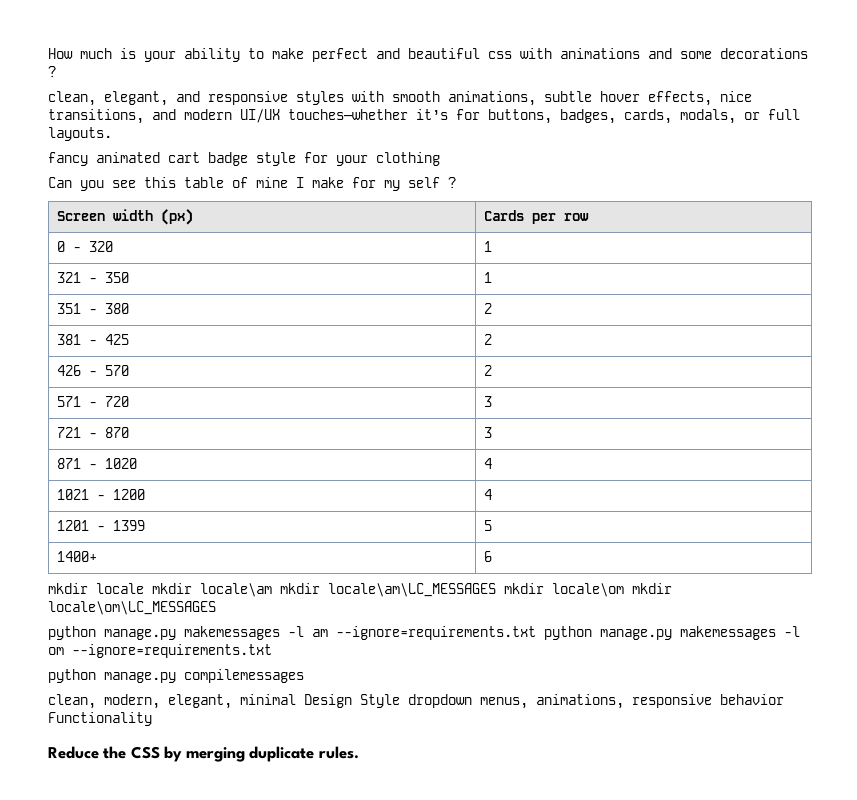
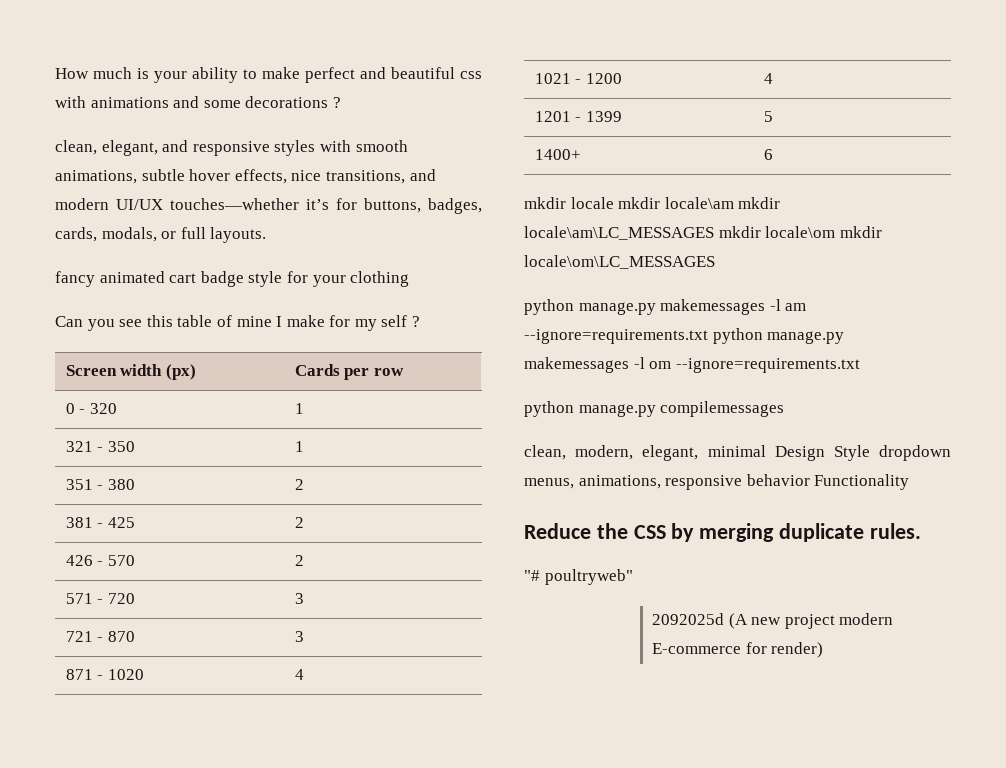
+ "# poultryweb"
+ 2092025d (A new project modern E-commerce for render)

